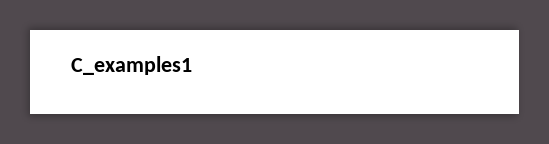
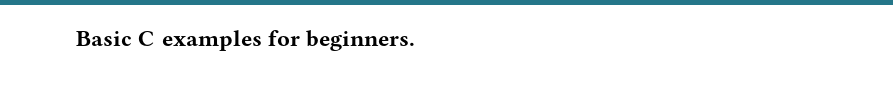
- C_examples1
+ Basic C examples for beginners.

